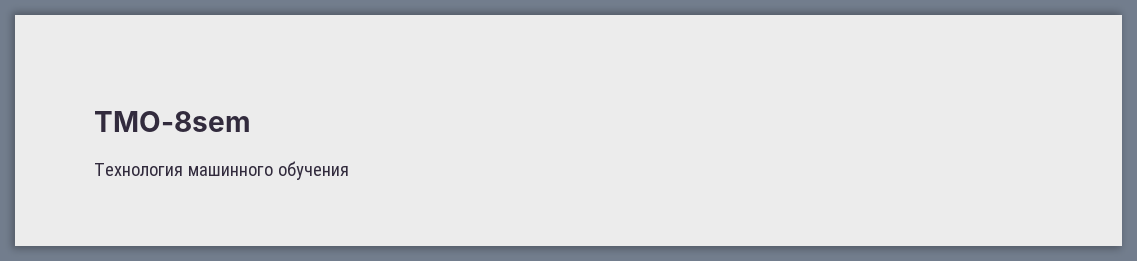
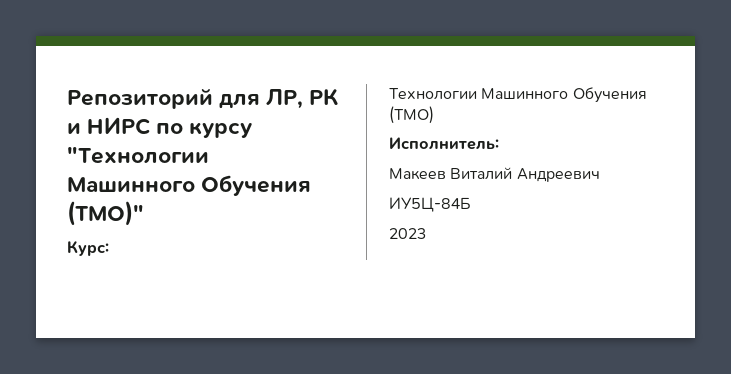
- TMO-8sem
- Технология машинного обучения
+ Репозиторий для ЛР, РК и НИРС по курсу "Технологии Машинного Обучения (ТМО)"
+ Курс:
+ Технологии Машинного Обучения (ТМО)
+ Исполнитель:
+ Макеев Виталий Андреевич
+ ИУ5Ц-84Б
+ 2023

